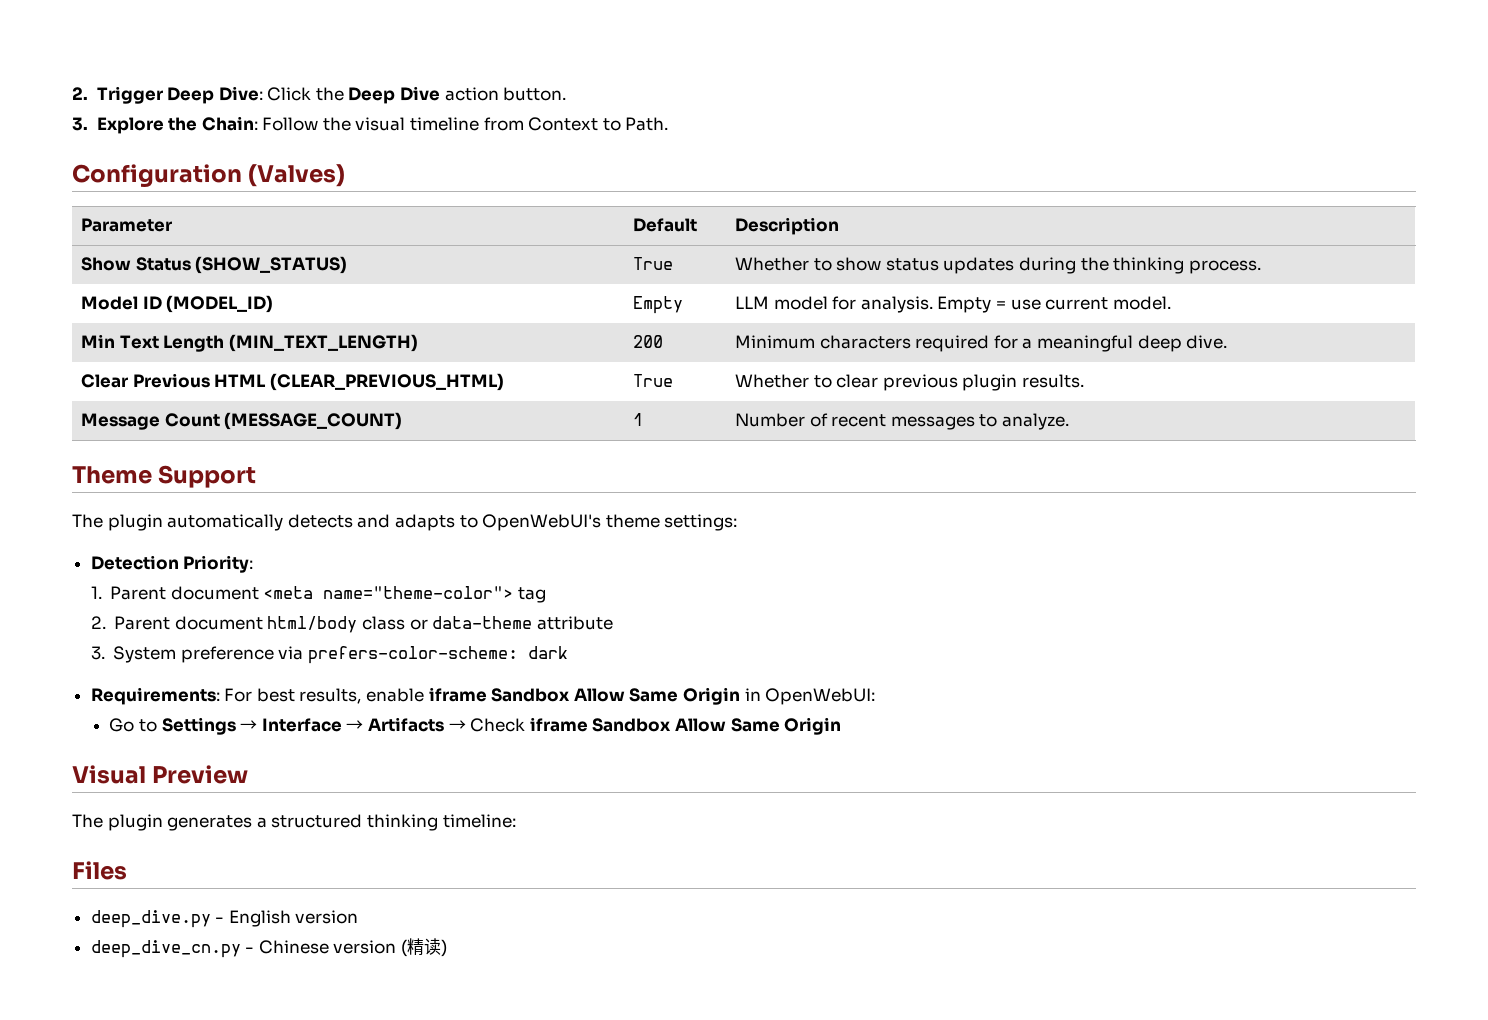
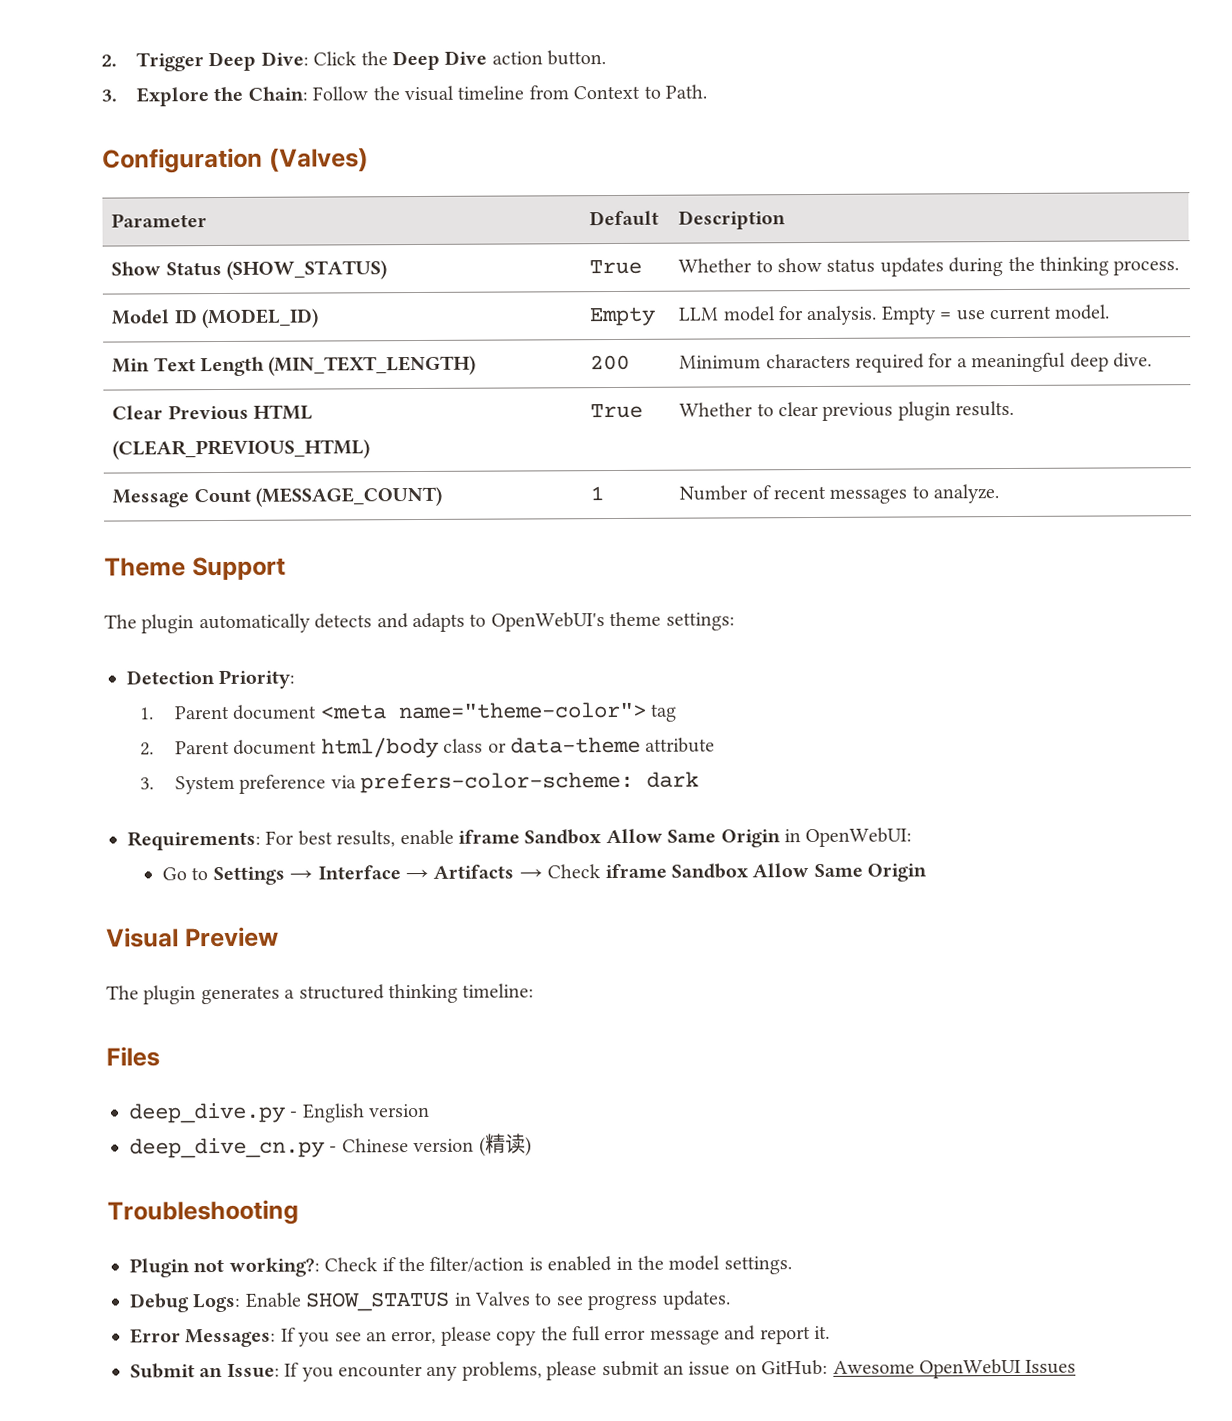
+ Troubleshooting
+ Plugin not working?: Check if the filter/action is enabled in the model settings.
+ Debug Logs: Enable SHOW_STATUS in Valves to see progress updates.
+ Error Messages: If you see an error, please copy the full error message and report it.
+ Submit an Issue: If you encounter any problems, please submit an issue on GitHub: Awesome OpenWebUI Issues

